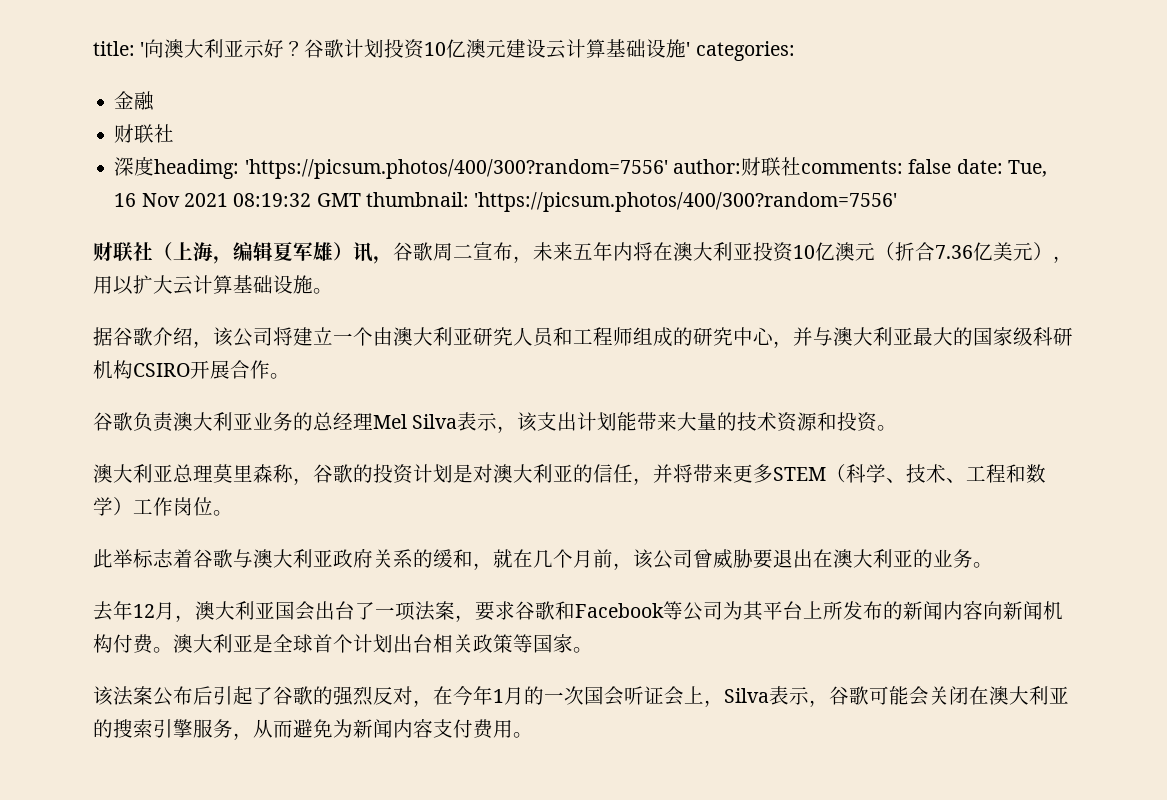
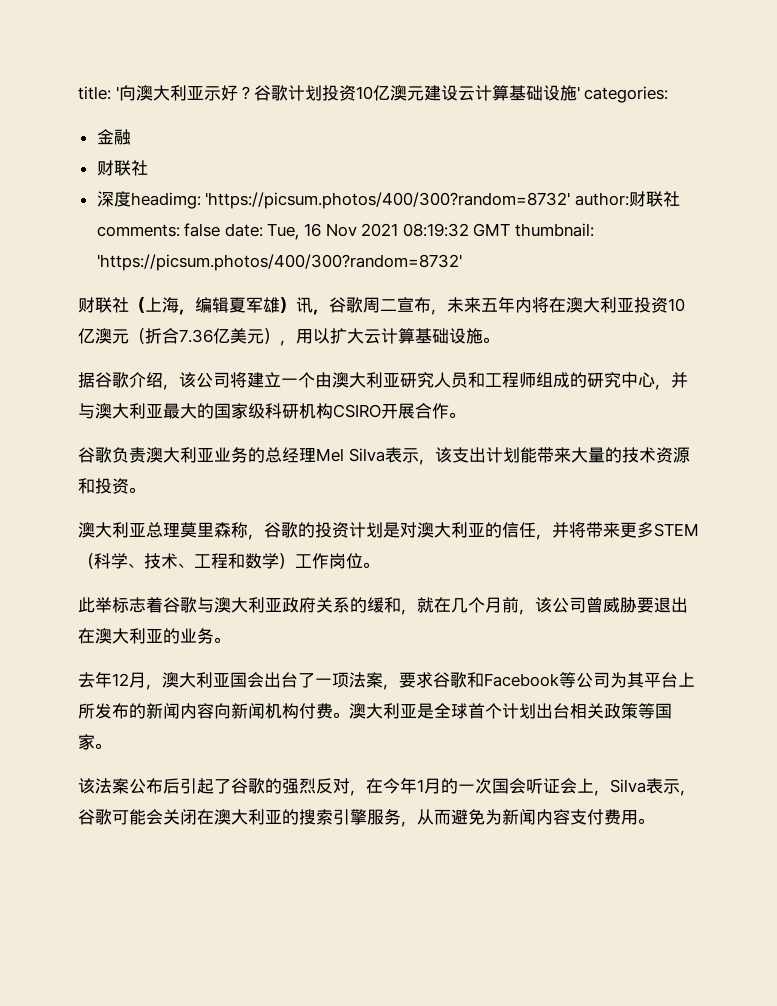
- 深度headimg: 'https://picsum.photos/400/300?random=7556' author:财联社comments: false date: Tue, 16 Nov 2021 08:19:32 GMT thumbnail: 'https://picsum.photos/400/300?random=7556'
+ 深度headimg: 'https://picsum.photos/400/300?random=8732' author:财联社comments: false date: Tue, 16 Nov 2021 08:19:32 GMT thumbnail: 'https://picsum.photos/400/300?random=8732'

